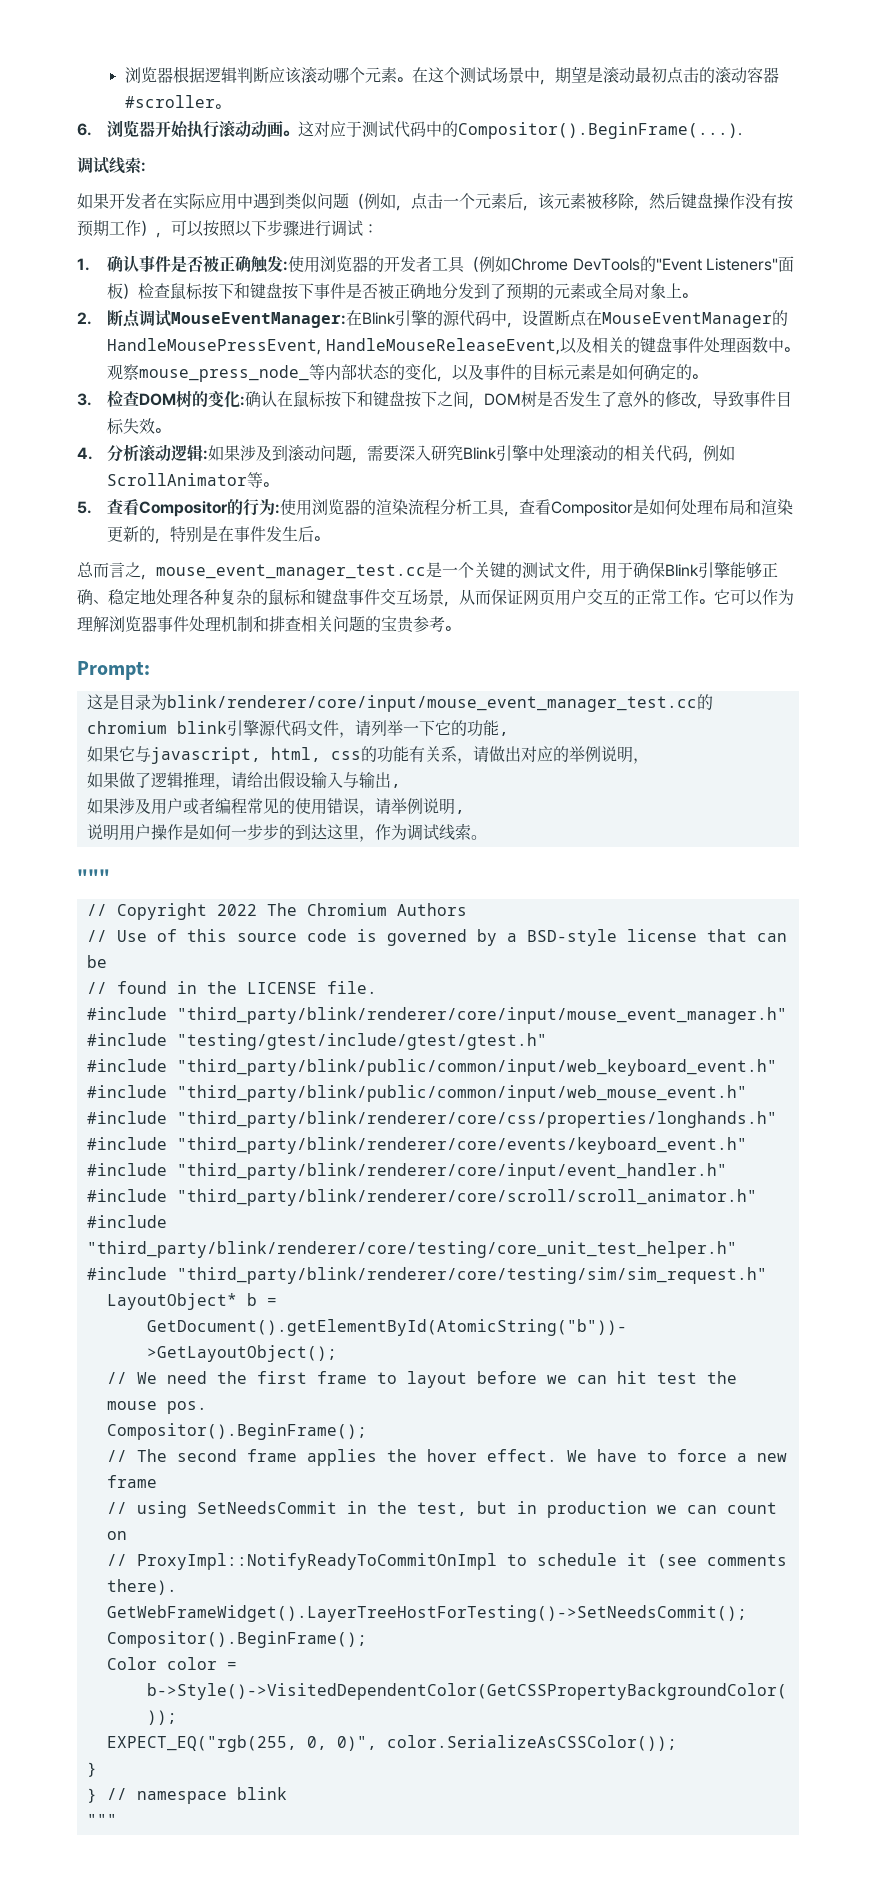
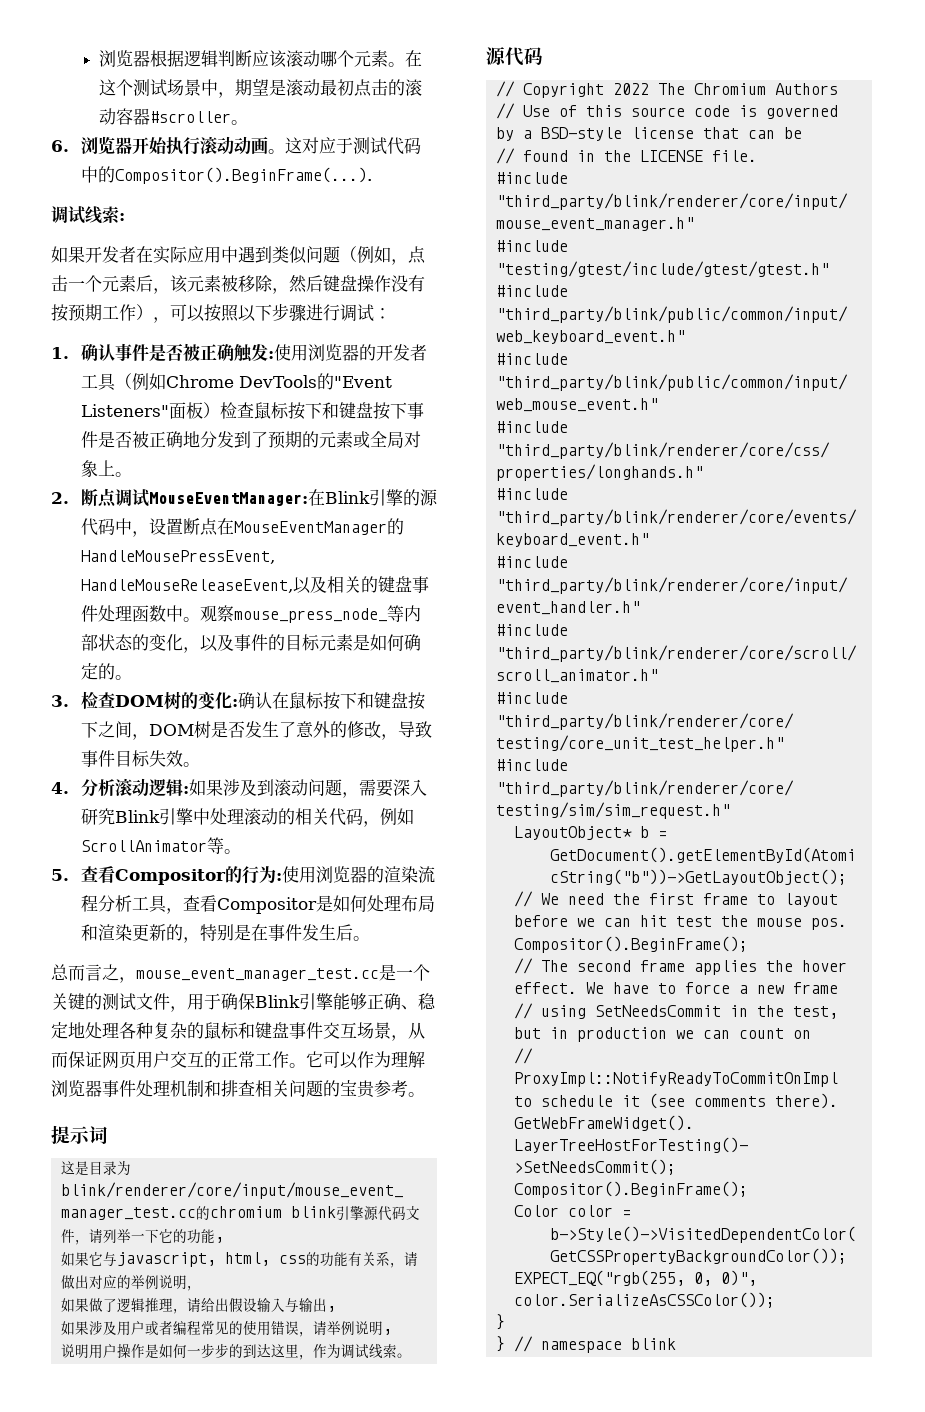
- Prompt:
+ 提示词
  说明用户操作是如何一步步的到达这里，作为调试线索。
- """
+ 源代码
  } // namespace blink
- """

